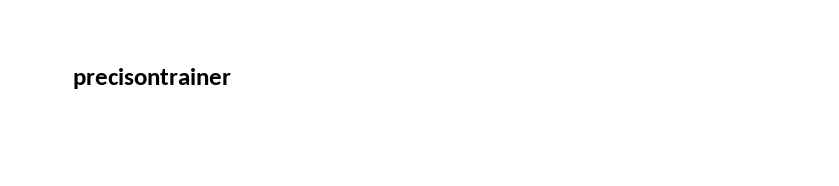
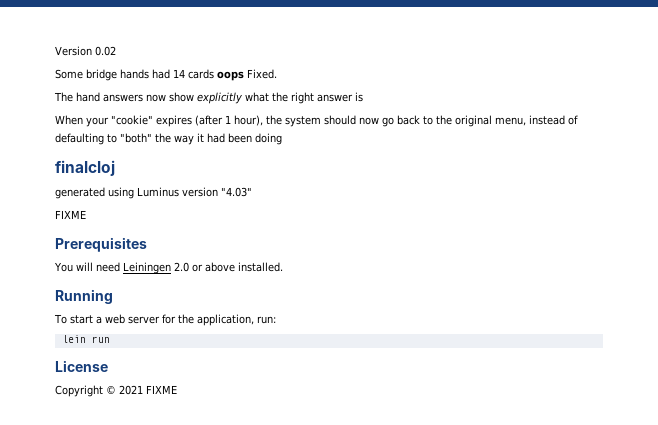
- precisontrainer
+ Version 0.02
+ Some bridge hands had 14 cards oops Fixed.
+ The hand answers now show explicitly what the right answer is
+ When your "cookie" expires (after 1 hour), the system should now go back to the original menu, instead of defaulting to "both" the way it had been doing
+ finalcloj
+ generated using Luminus version "4.03"
+ FIXME
+ Prerequisites
+ You will need Leiningen 2.0 or above installed.
+ Running
+ To start a web server for the application, run:
+ lein run
+ License
+ Copyright © 2021 FIXME

